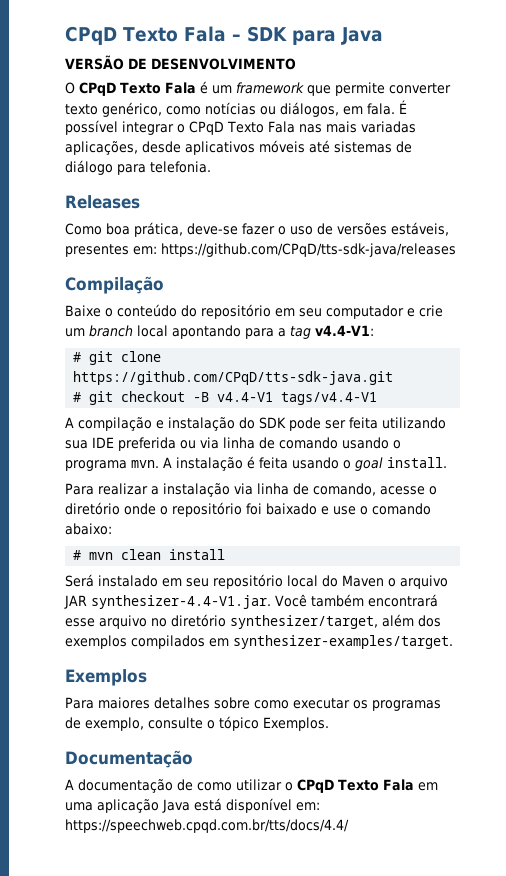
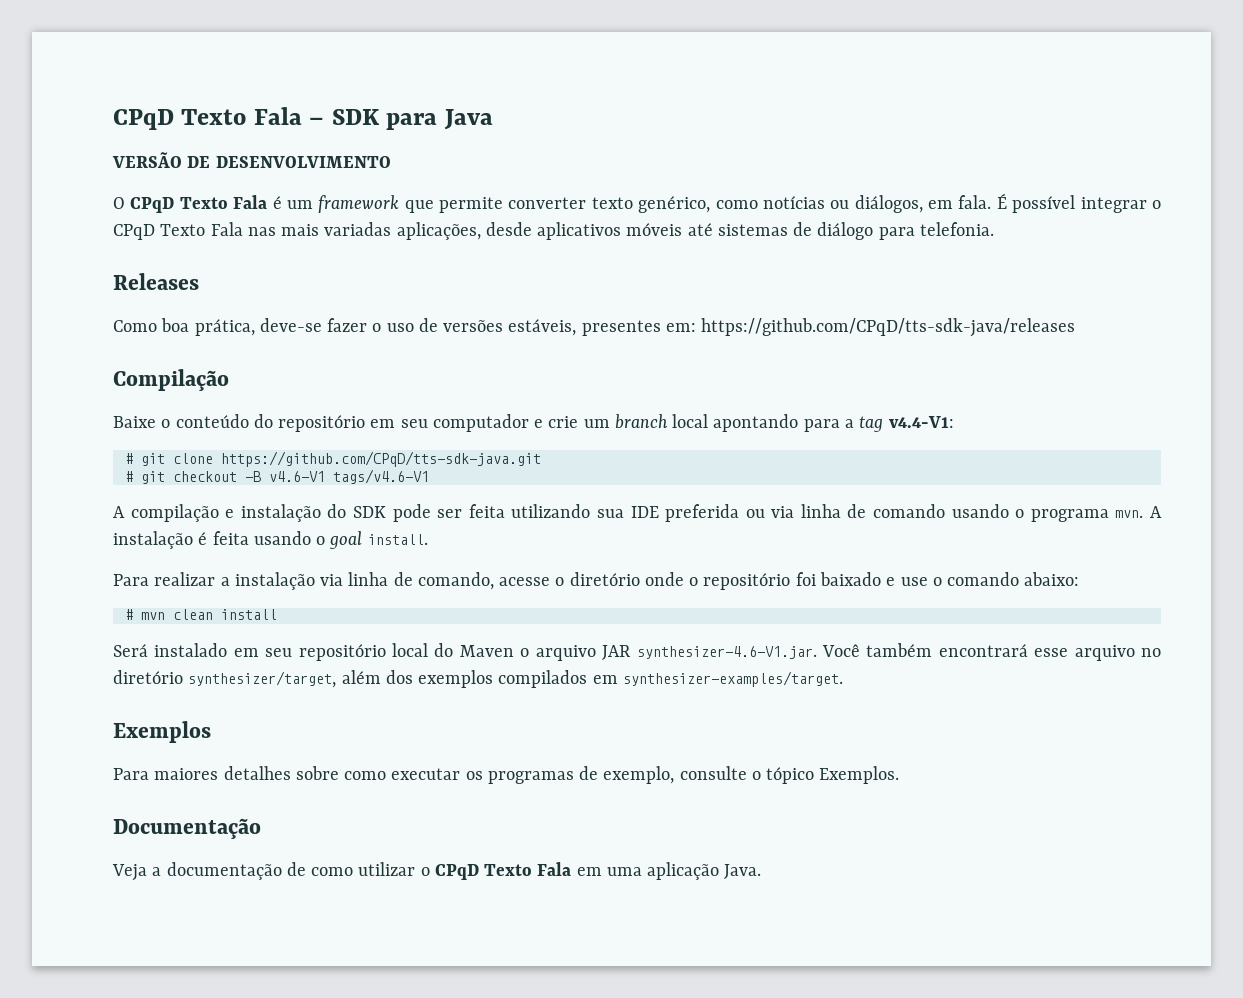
- # git checkout -B v4.4-V1 tags/v4.4-V1
+ # git checkout -B v4.6-V1 tags/v4.6-V1
- Será instalado em seu repositório local do Maven o arquivo JAR synthesizer-4.4-V1.jar. Você também encontrará esse arquivo no diretório synthesizer/target, além dos exemplos compilados em synthesizer-examples/target.
+ Será instalado em seu repositório local do Maven o arquivo JAR synthesizer-4.6-V1.jar. Você também encontrará esse arquivo no diretório synthesizer/target, além dos exemplos compilados em synthesizer-examples/target.
- A documentação de como utilizar o CPqD Texto Fala em uma aplicação Java está disponível em: https://speechweb.cpqd.com.br/tts/docs/4.4/
+ Veja a documentação de como utilizar o CPqD Texto Fala em uma aplicação Java.

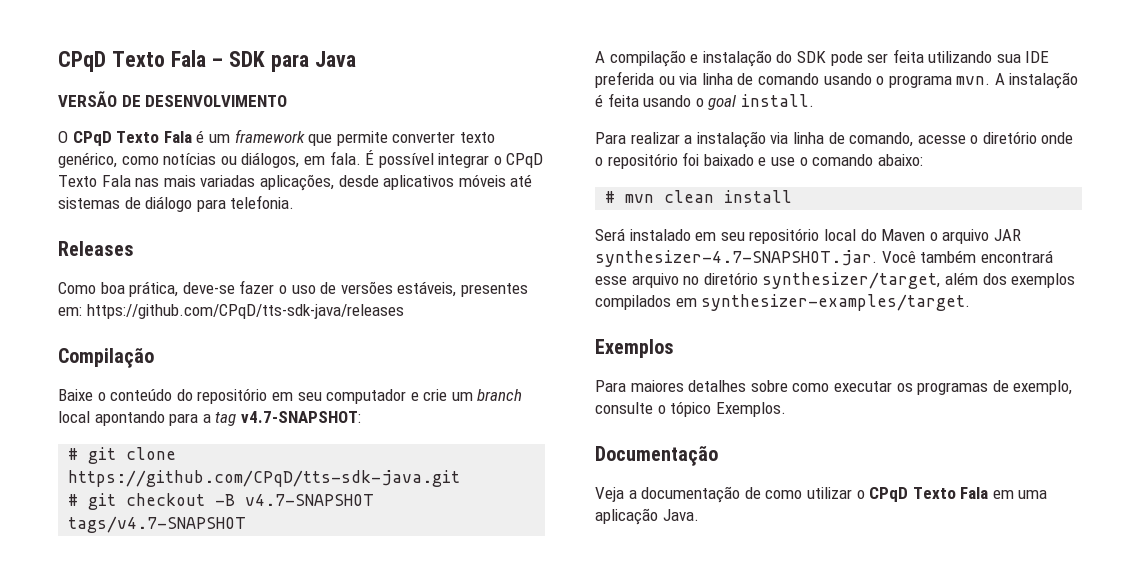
- Baixe o conteúdo do repositório em seu computador e crie um branch local apontando para a tag v4.4-V1:
+ Baixe o conteúdo do repositório em seu computador e crie um branch local apontando para a tag v4.7-SNAPSHOT:
- # git checkout -B v4.6-V1 tags/v4.6-V1
+ # git checkout -B v4.7-SNAPSHOT tags/v4.7-SNAPSHOT
- Será instalado em seu repositório local do Maven o arquivo JAR synthesizer-4.6-V1.jar. Você também encontrará esse arquivo no diretório synthesizer/target, além dos exemplos compilados em synthesizer-examples/target.
+ Será instalado em seu repositório local do Maven o arquivo JAR synthesizer-4.7-SNAPSHOT.jar. Você também encontrará esse arquivo no diretório synthesizer/target, além dos exemplos compilados em synthesizer-examples/target.

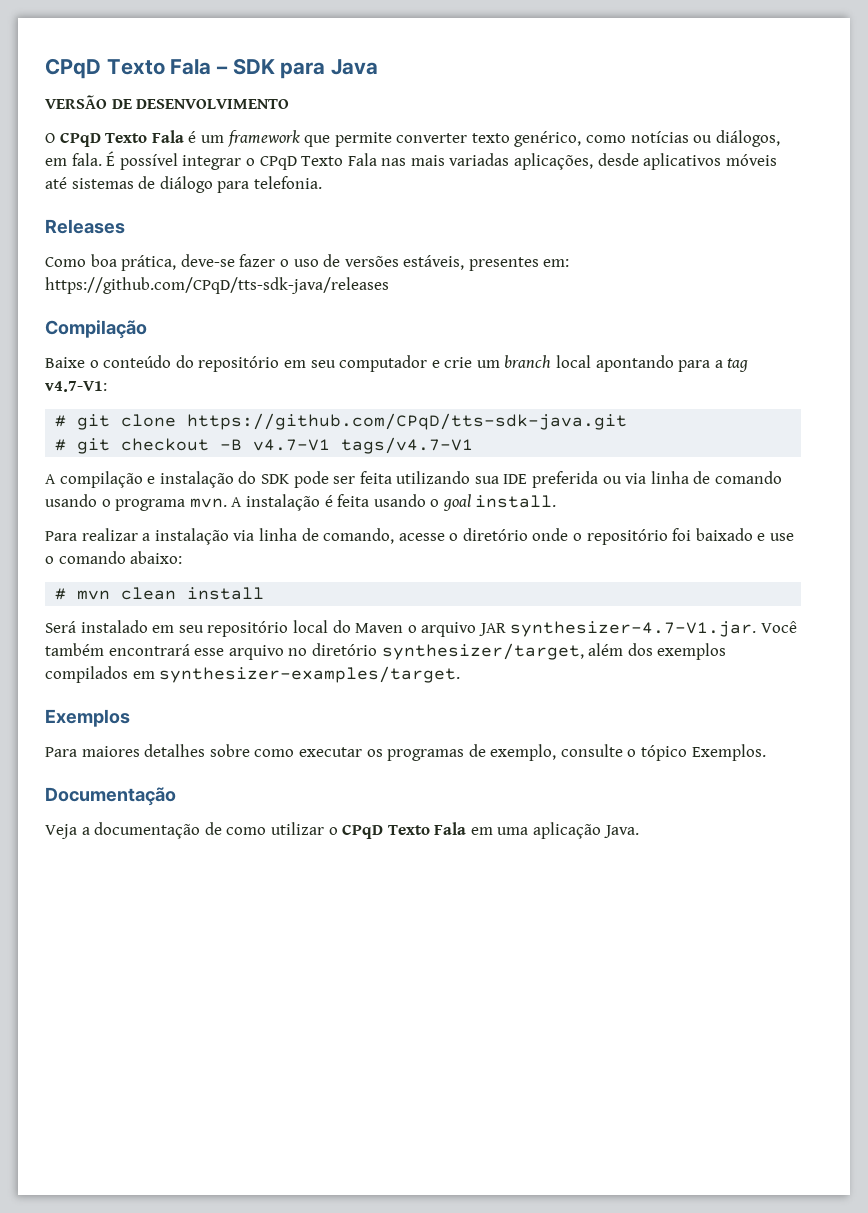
- Baixe o conteúdo do repositório em seu computador e crie um branch local apontando para a tag v4.7-SNAPSHOT:
+ Baixe o conteúdo do repositório em seu computador e crie um branch local apontando para a tag v4.7-V1:
- # git checkout -B v4.7-SNAPSHOT tags/v4.7-SNAPSHOT
+ # git checkout -B v4.7-V1 tags/v4.7-V1
- Será instalado em seu repositório local do Maven o arquivo JAR synthesizer-4.7-SNAPSHOT.jar. Você também encontrará esse arquivo no diretório synthesizer/target, além dos exemplos compilados em synthesizer-examples/target.
+ Será instalado em seu repositório local do Maven o arquivo JAR synthesizer-4.7-V1.jar. Você também encontrará esse arquivo no diretório synthesizer/target, além dos exemplos compilados em synthesizer-examples/target.

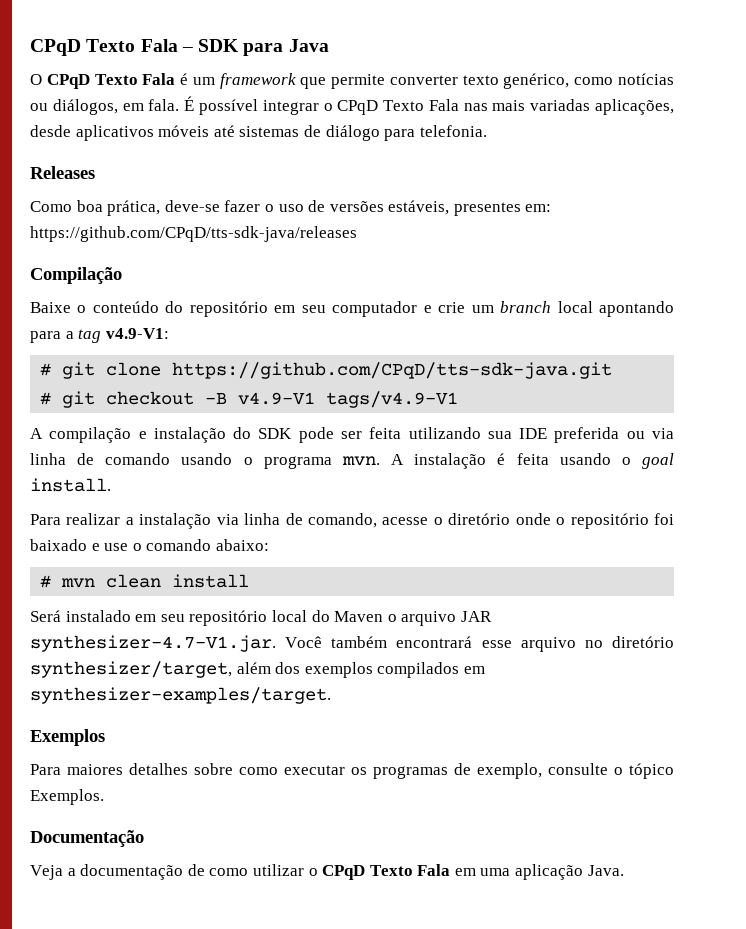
- VERSÃO DE DESENVOLVIMENTO
- Baixe o conteúdo do repositório em seu computador e crie um branch local apontando para a tag v4.7-V1:
+ Baixe o conteúdo do repositório em seu computador e crie um branch local apontando para a tag v4.9-V1:
- # git checkout -B v4.7-V1 tags/v4.7-V1
+ # git checkout -B v4.9-V1 tags/v4.9-V1

